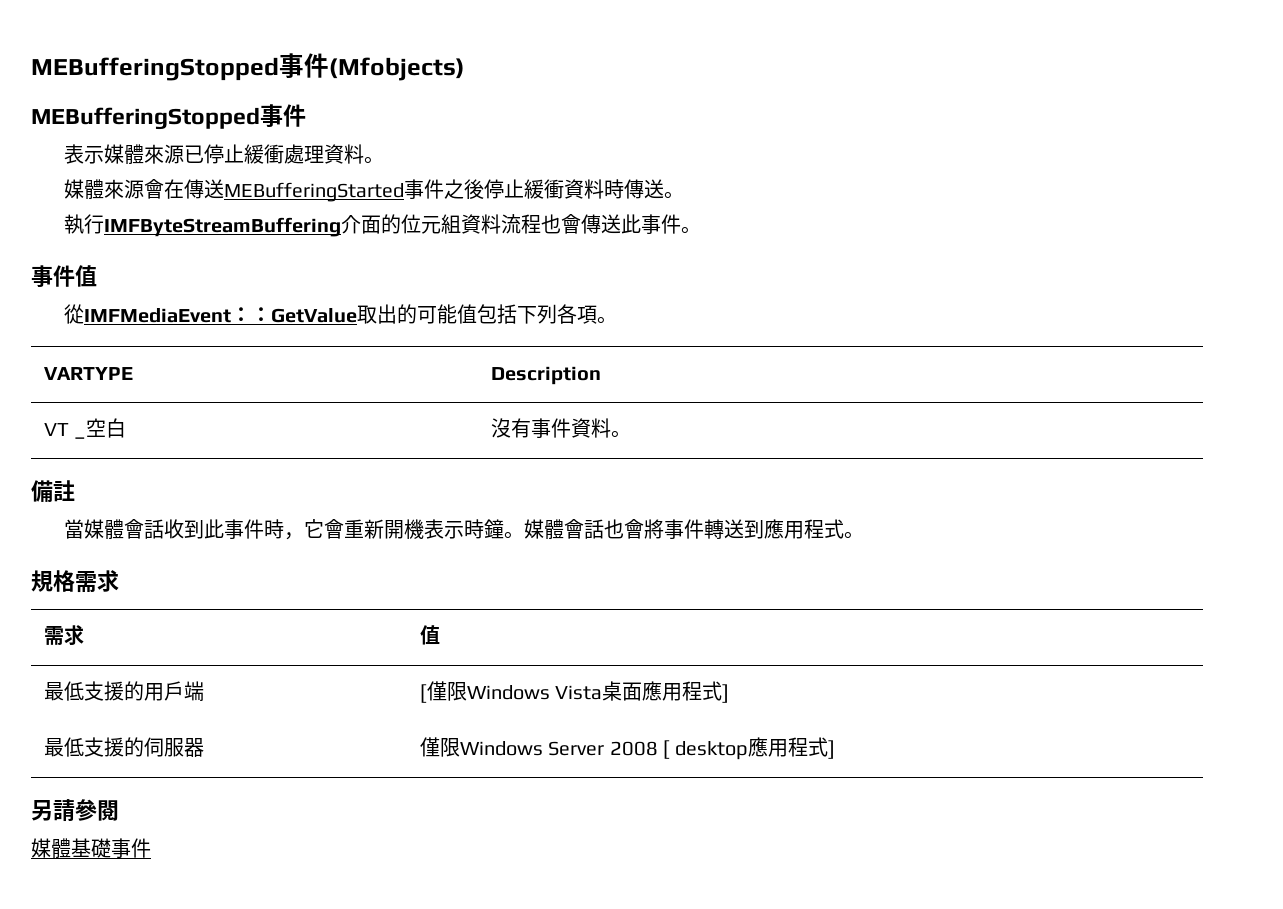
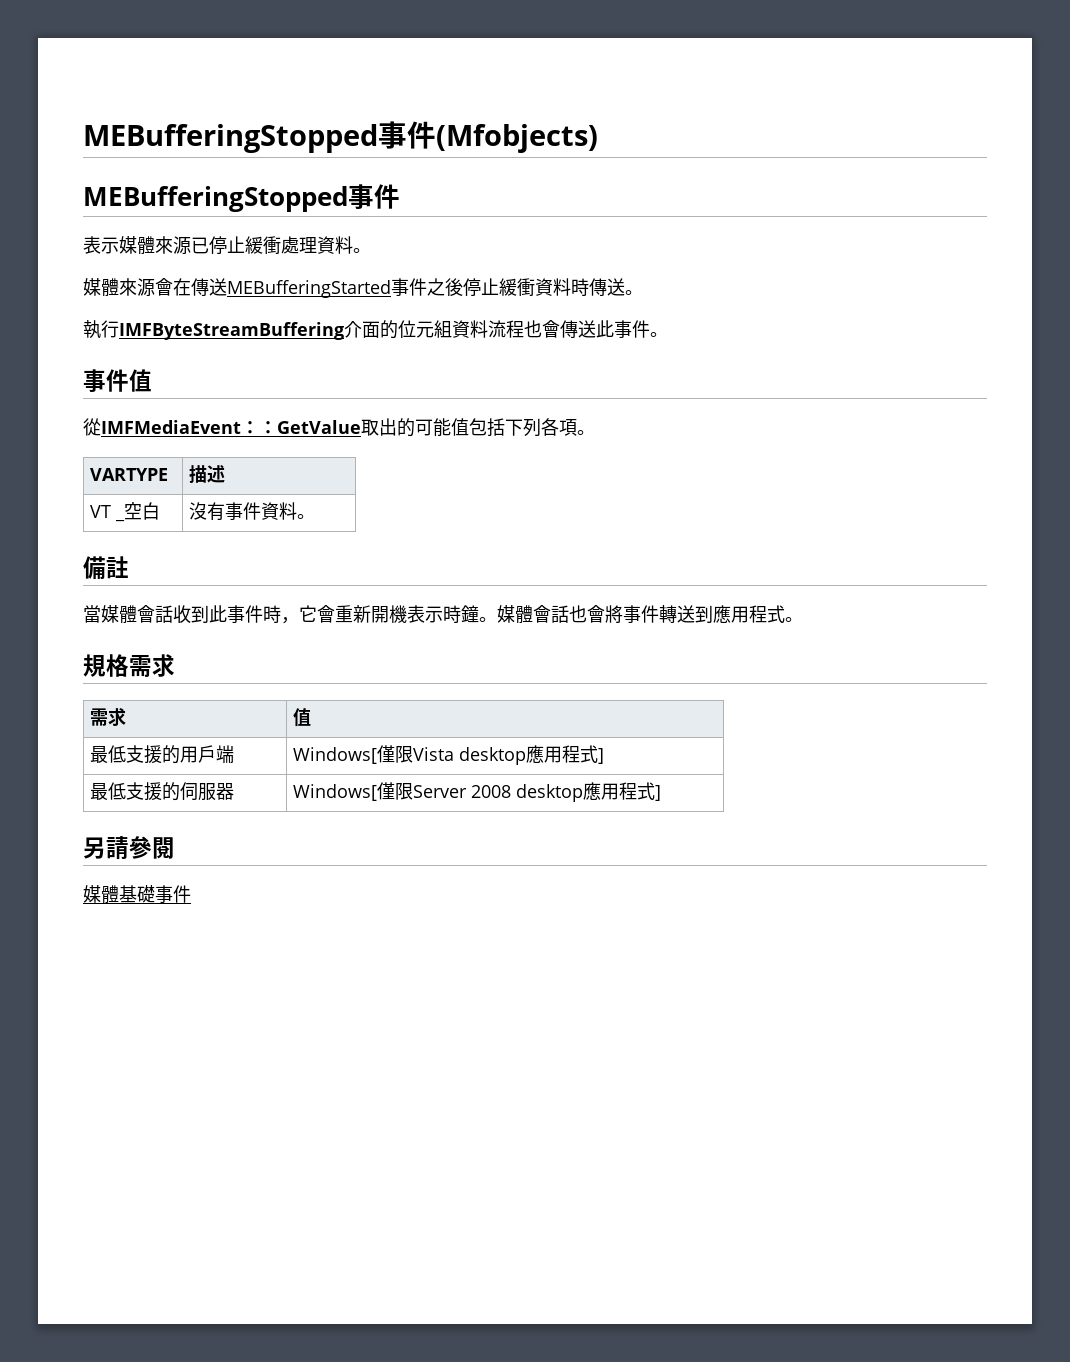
- VARTYPE | Description
+ VARTYPE | 描述
- 最低支援的用戶端 | [僅限Windows Vista桌面應用程式]
+ 最低支援的用戶端 | Windows[僅限Vista desktop應用程式]
- 最低支援的伺服器 | 僅限Windows Server 2008 [ desktop應用程式]
+ 最低支援的伺服器 | Windows[僅限Server 2008 desktop應用程式]

